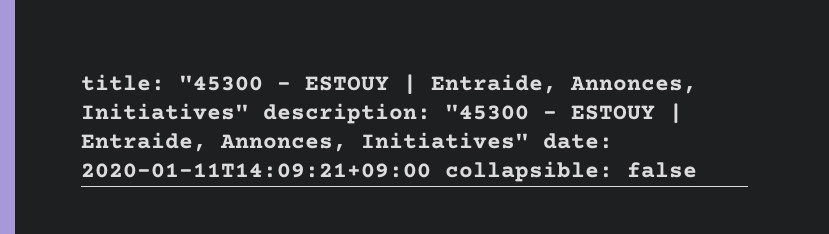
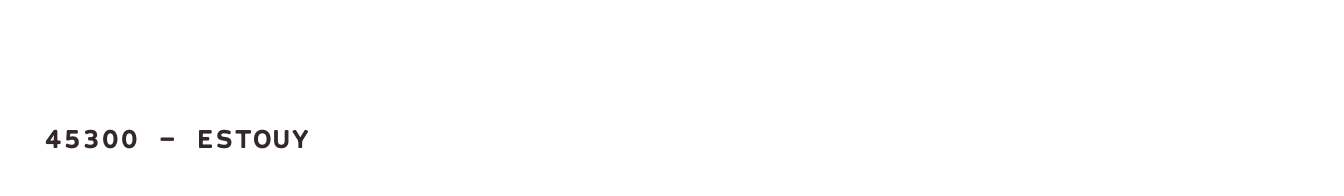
- title: "45300 - ESTOUY | Entraide, Annonces, Initiatives" description: "45300 - ESTOUY | Entraide, Annonces, Initiatives" date: 2020-01-11T14:09:21+09:00 collapsible: false
+ 45300 - ESTOUY

